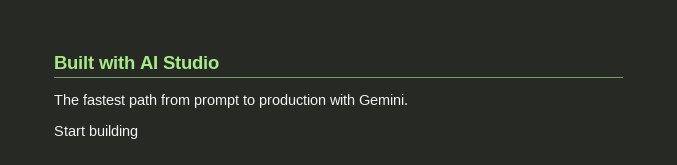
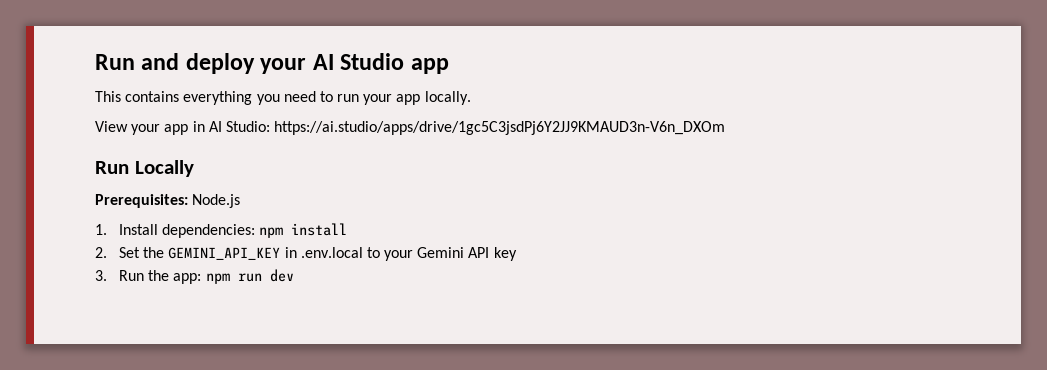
- Built with AI Studio
- The fastest path from prompt to production with Gemini.
- Start building
+ Run and deploy your AI Studio app
+ This contains everything you need to run your app locally.
+ View your app in AI Studio: https://ai.studio/apps/drive/1gc5C3jsdPj6Y2JJ9KMAUD3n-V6n_DXOm
+ Run Locally
+ Prerequisites: Node.js
+ 1. Install dependencies: npm install
+ 2. Set the GEMINI_API_KEY in .env.local to your Gemini API key
+ 3. Run the app: npm run dev

